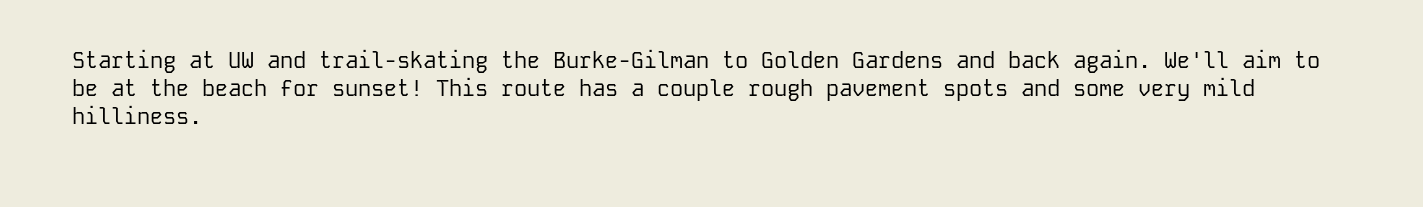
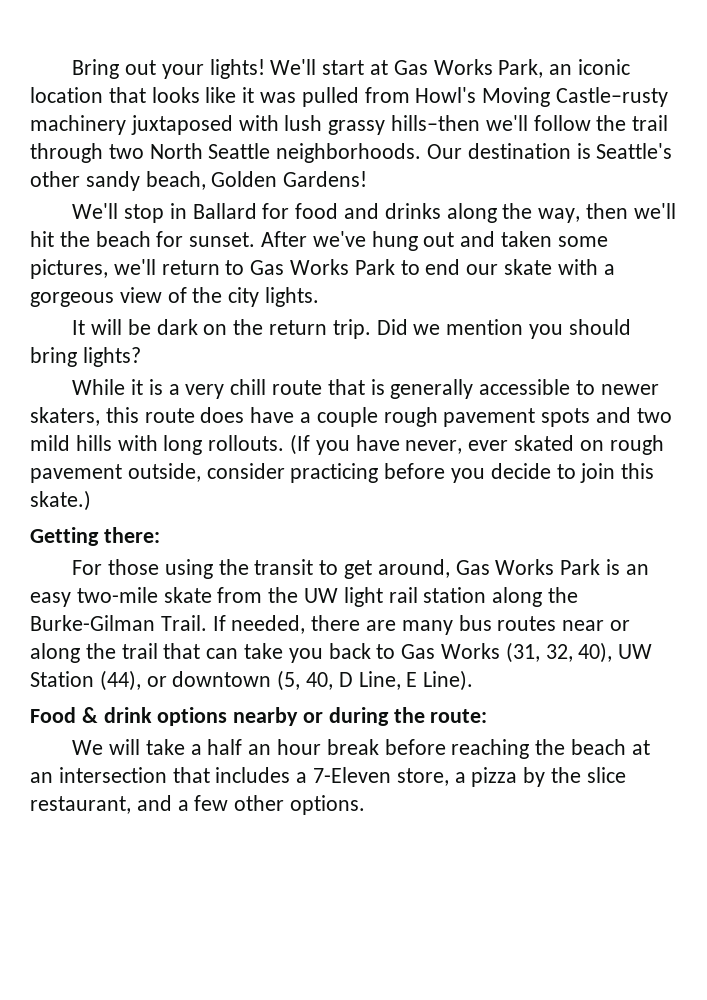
- Starting at UW and trail-skating the Burke-Gilman to Golden Gardens and back again. We'll aim to be at the beach for sunset! This route has a couple rough pavement spots and some very mild hilliness.
+ Bring out your lights! We'll start at Gas Works Park, an iconic location that looks like it was pulled from Howl's Moving Castle–rusty machinery juxtaposed with lush grassy hills–then we'll follow the trail through two North Seattle neighborhoods. Our destination is Seattle's other sandy beach, Golden Gardens!
+ We'll stop in Ballard for food and drinks along the way, then we'll hit the beach for sunset. After we've hung out and taken some pictures, we'll return to Gas Works Park to end our skate with a gorgeous view of the city lights.
+ It will be dark on the return trip. Did we mention you should bring lights?
+ While it is a very chill route that is generally accessible to newer skaters, this route does have a couple rough pavement spots and two mild hills with long rollouts. (If you have never, ever skated on rough pavement outside, consider practicing before you decide to join this skate.)
+ Getting there:
+ For those using the transit to get around, Gas Works Park is an easy two-mile skate from the UW light rail station along the Burke-Gilman Trail. If needed, there are many bus routes near or along the trail that can take you back to Gas Works (31, 32, 40), UW Station (44), or downtown (5, 40, D Line, E Line).
+ Food & drink options nearby or during the route:
+ We will take a half an hour break before reaching the beach at an intersection that includes a 7-Eleven store, a pizza by the slice restaurant, and a few other options.

